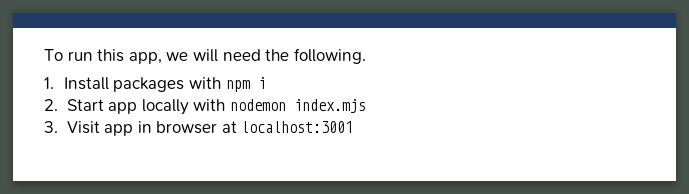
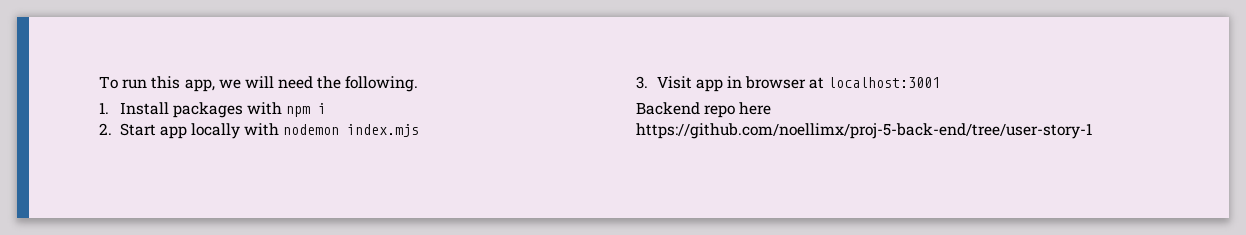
+ Backend repo here https://github.com/noellimx/proj-5-back-end/tree/user-story-1

